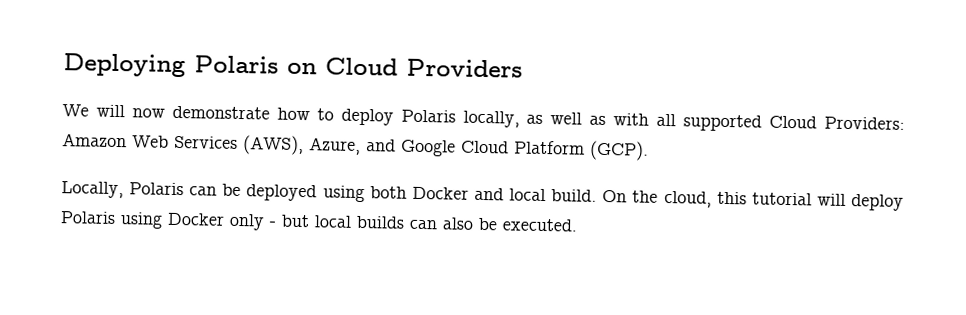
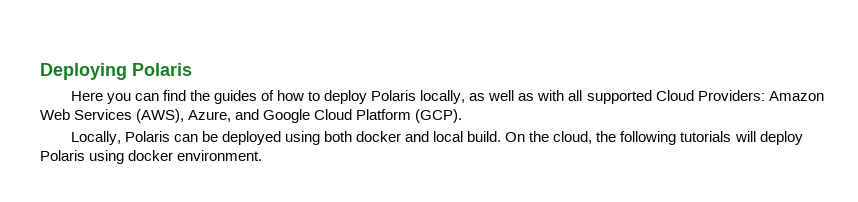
- Deploying Polaris on Cloud Providers
- We will now demonstrate how to deploy Polaris locally, as well as with all supported Cloud Providers: Amazon Web Services (AWS), Azure, and Google Cloud Platform (GCP).
+ Deploying Polaris
+ Here you can find the guides of how to deploy Polaris locally, as well as with all supported Cloud Providers: Amazon Web Services (AWS), Azure, and Google Cloud Platform (GCP).
- Locally, Polaris can be deployed using both Docker and local build.
+ Locally, Polaris can be deployed using both docker and local build.
- On the cloud, this tutorial will deploy Polaris using Docker only - but local builds can also be executed.
+ On the cloud, the following tutorials will deploy Polaris using docker environment.

